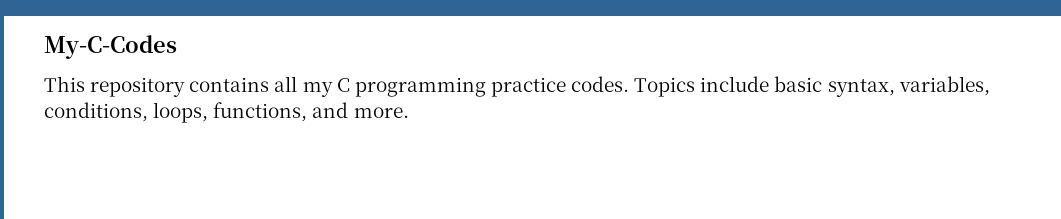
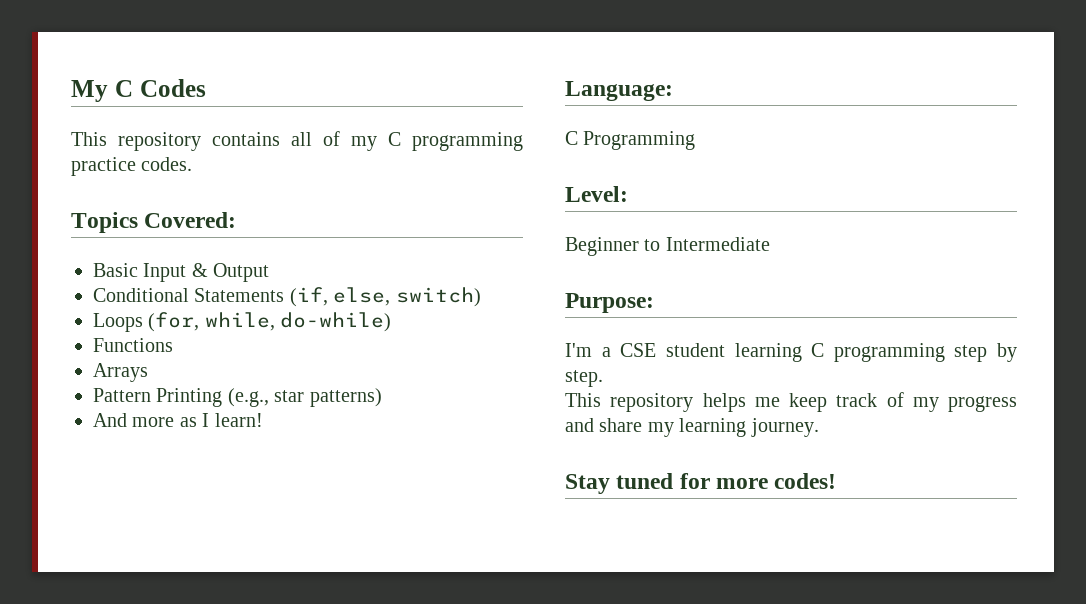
- My-C-Codes
+ My C Codes
- This repository contains all my C programming practice codes. Topics include basic syntax, variables, conditions, loops, functions, and more.
+ This repository contains all of my C programming practice codes.
+ Topics Covered:
+ Basic Input & Output
+ Conditional Statements (if, else, switch)
+ Loops (for, while, do-while)
+ Functions
+ Arrays
+ Pattern Printing (e.g., star patterns)
+ And more as I learn!
+ Language:
+ C Programming
+ Level:
+ Beginner to Intermediate
+ Purpose:
+ I'm a CSE student learning C programming step by step.
+ This repository helps me keep track of my progress and share my learning journey.
+ Stay tuned for more codes!

